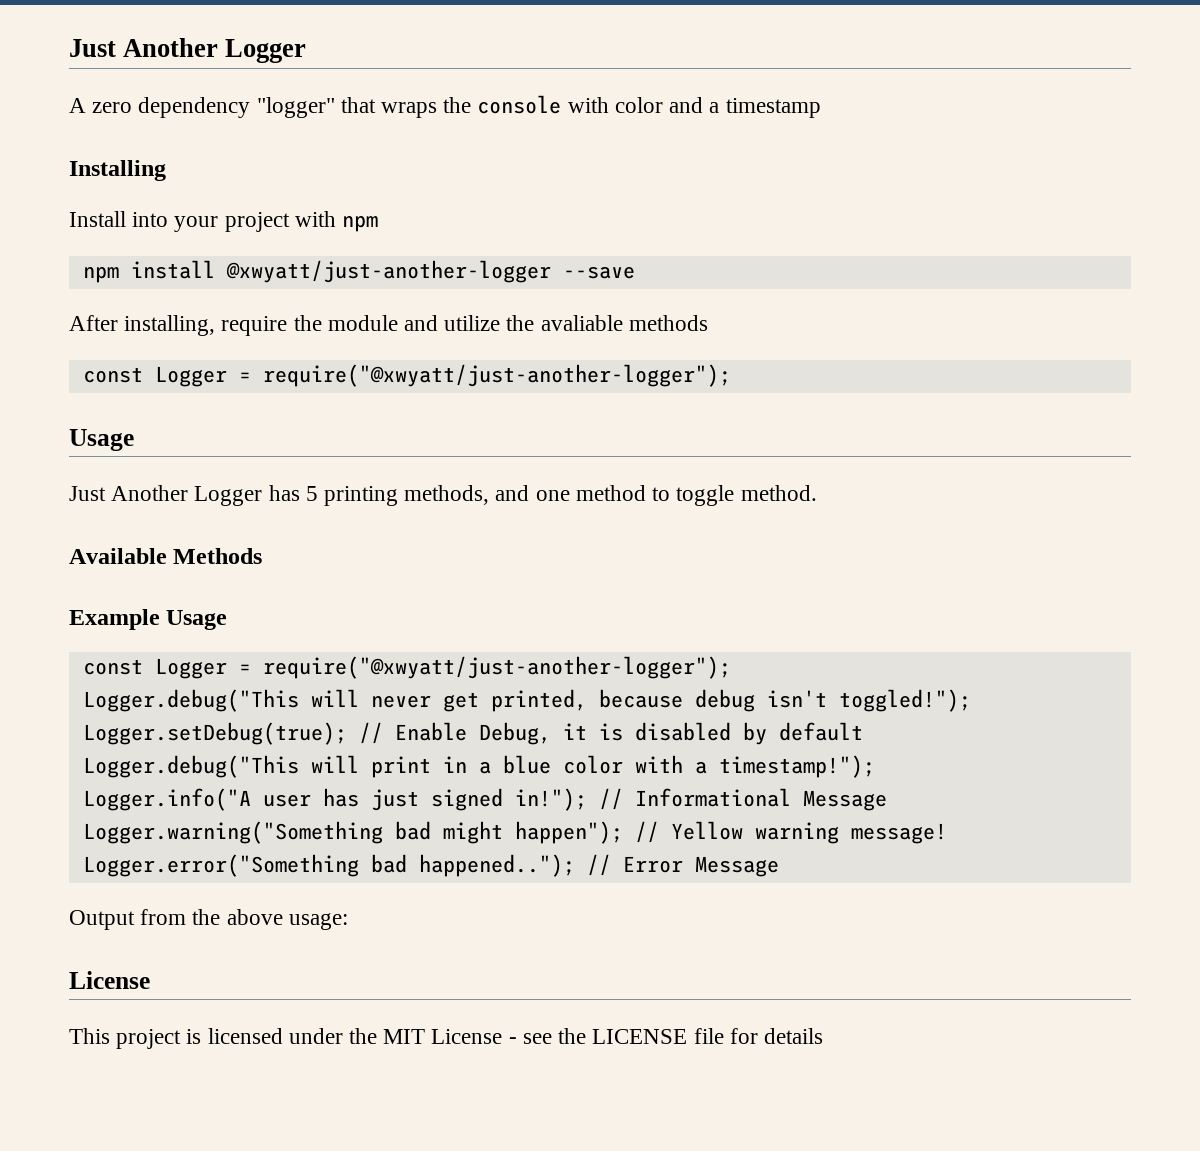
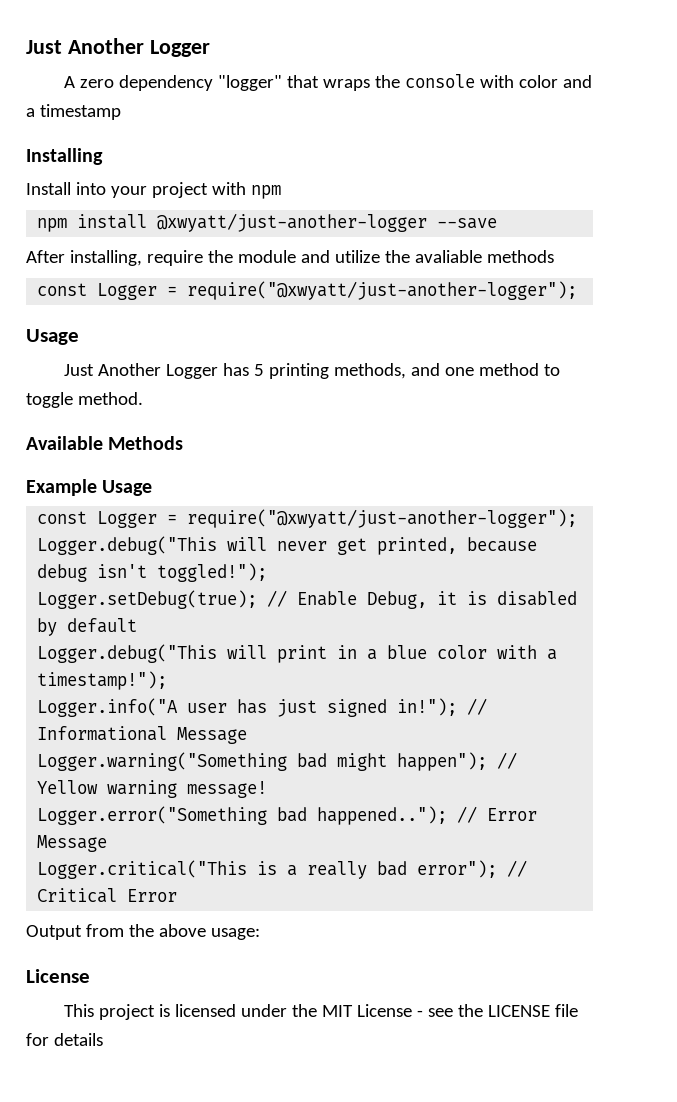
+ Logger.critical("This is a really bad error"); // Critical Error

